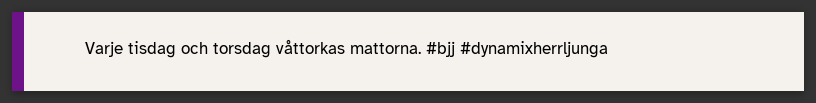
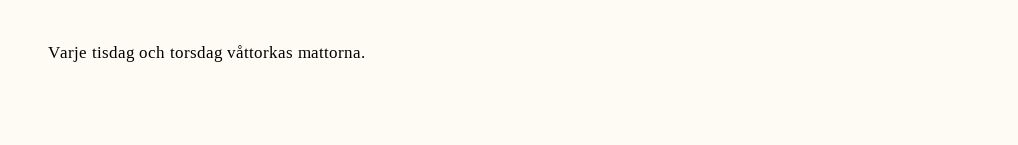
- #bjj #dynamixherrljunga

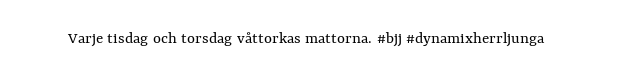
+ #bjj #dynamixherrljunga

